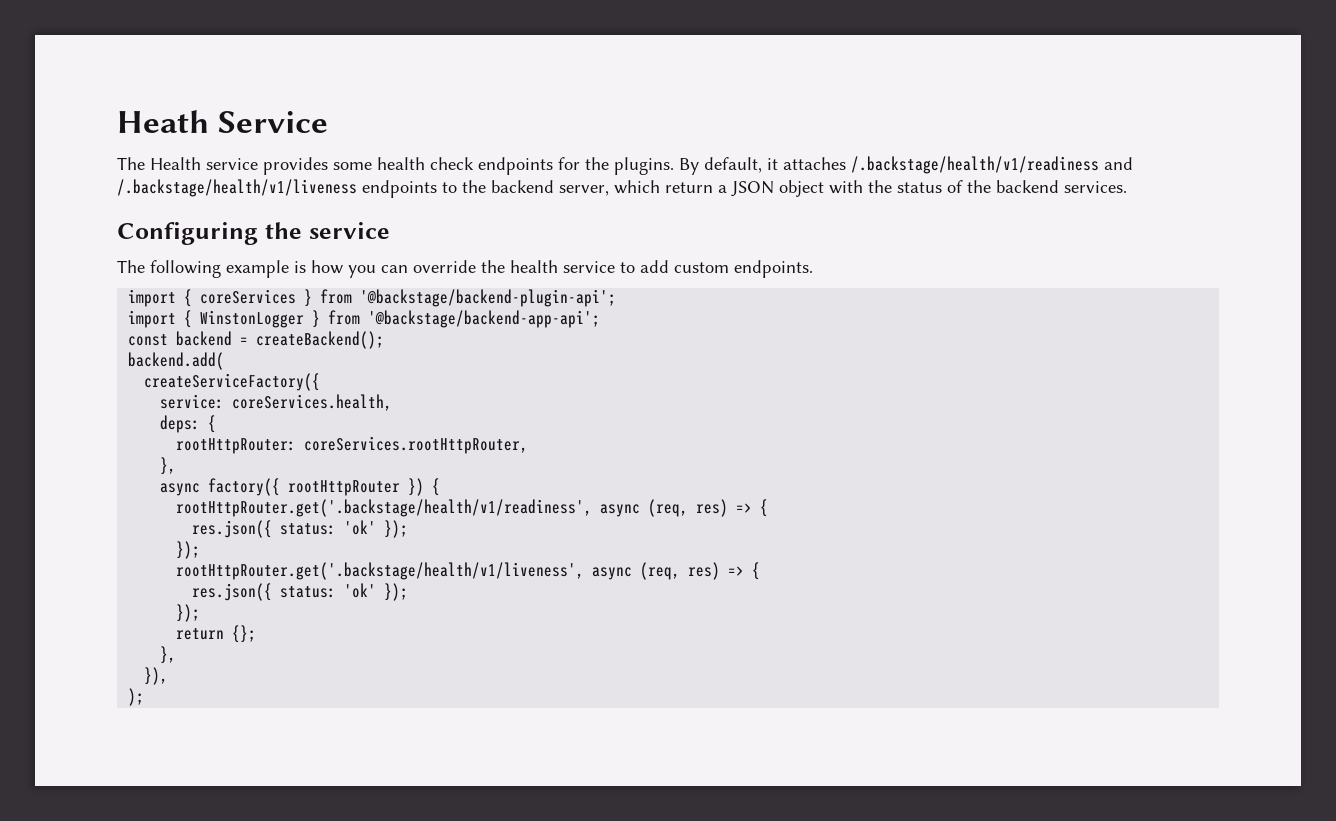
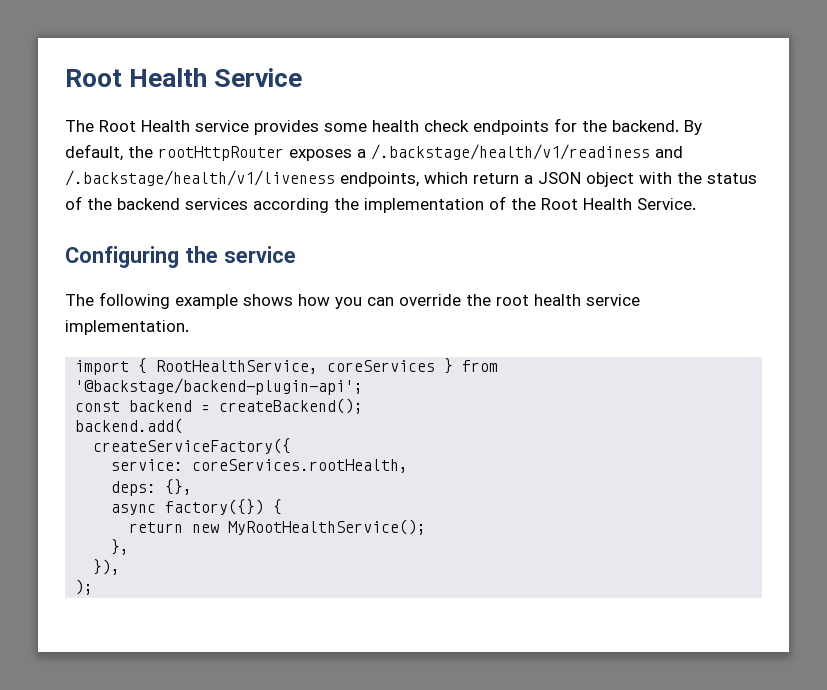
- Heath Service
+ Root Health Service
- The Health service provides some health check endpoints for the plugins.
+ The Root Health service provides some health check endpoints for the backend.
- By default, it attaches /.backstage/health/v1/readiness and /.backstage/health/v1/liveness endpoints to the backend server, which return a JSON object with the status of the backend services.
+ By default, the rootHttpRouter exposes a /.backstage/health/v1/readiness and /.backstage/health/v1/liveness endpoints, which return a JSON object with the status of the backend services according the implementation of the Root Health Service.
- The following example is how you can override the health service to add custom endpoints.
- import { coreServices } from '@backstage/backend-plugin-api';
+ The following example shows how you can override the root health service implementation.
+ import { RootHealthService, coreServices } from '@backstage/backend-plugin-api';
- import { WinstonLogger } from '@backstage/backend-app-api';
- service: coreServices.health,
+ service: coreServices.rootHealth,
- deps: {
- rootHttpRouter: coreServices.rootHttpRouter,
- },
- async factory({ rootHttpRouter }) {
- rootHttpRouter.get('.backstage/health/v1/readiness', async (req, res) => {
- res.json({ status: 'ok' });
- });
- rootHttpRouter.get('.backstage/health/v1/liveness', async (req, res) => {
- res.json({ status: 'ok' });
- });
- return {};
+ deps: {},
+ async factory({}) {
+ return new MyRootHealthService();

